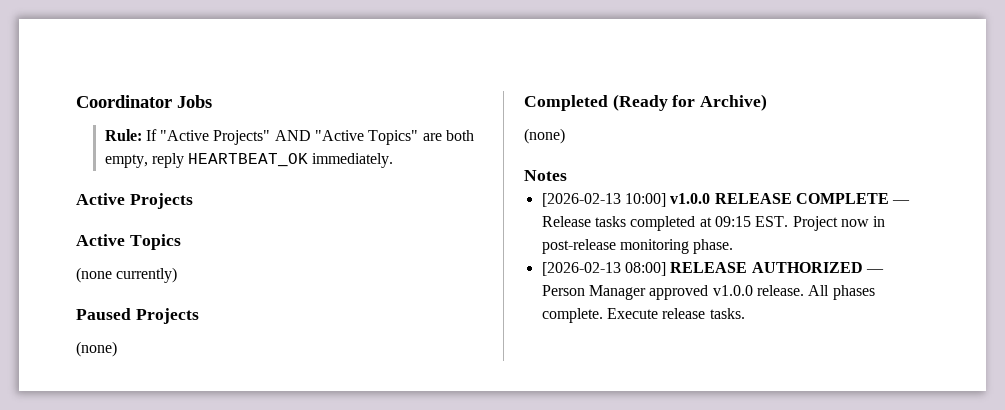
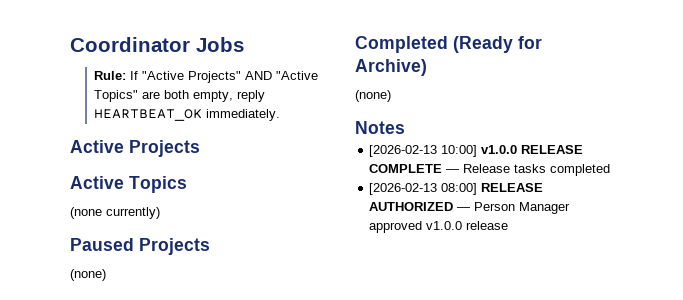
- [2026-02-13 10:00] v1.0.0 RELEASE COMPLETE — Release tasks completed at 09:15 EST. Project now in post-release monitoring phase.
+ [2026-02-13 10:00] v1.0.0 RELEASE COMPLETE — Release tasks completed
- [2026-02-13 08:00] RELEASE AUTHORIZED — Person Manager approved v1.0.0 release. All phases complete. Execute release tasks.
+ [2026-02-13 08:00] RELEASE AUTHORIZED — Person Manager approved v1.0.0 release

